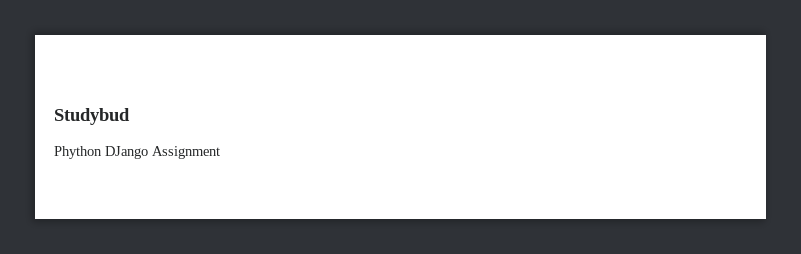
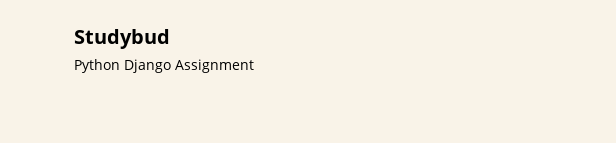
- Phython DJango Assignment
+ Python Django Assignment

